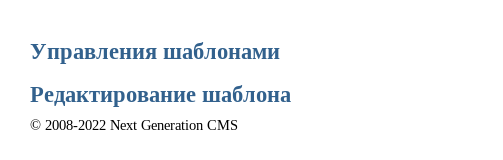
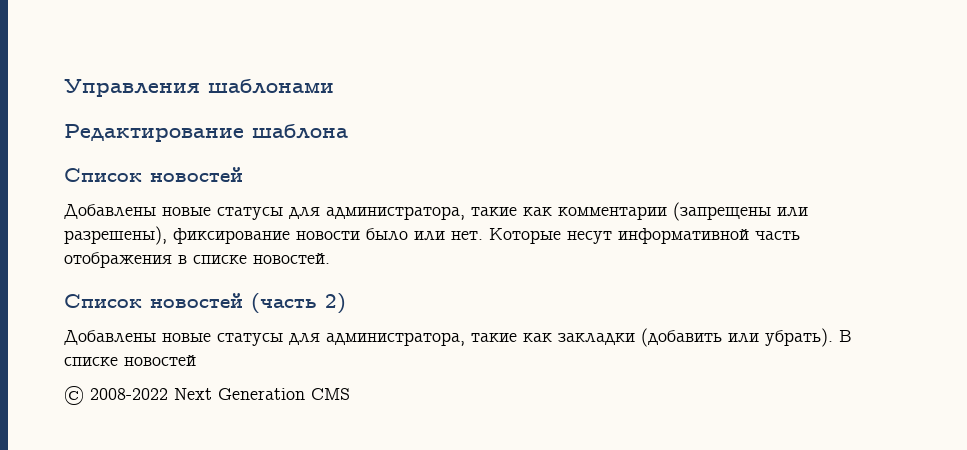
  Редактирование шаблона
+ Список новостей
+ Добавлены новые статусы для администратора, такие как комментарии (запрещены или разрешены), фиксирование новости было или нет. Которые несут информативной часть отображения в списке новостей.
+ Список новостей (часть 2)
+ Добавлены новые статусы для администратора, такие как закладки (добавить или убрать). В списке новостей

